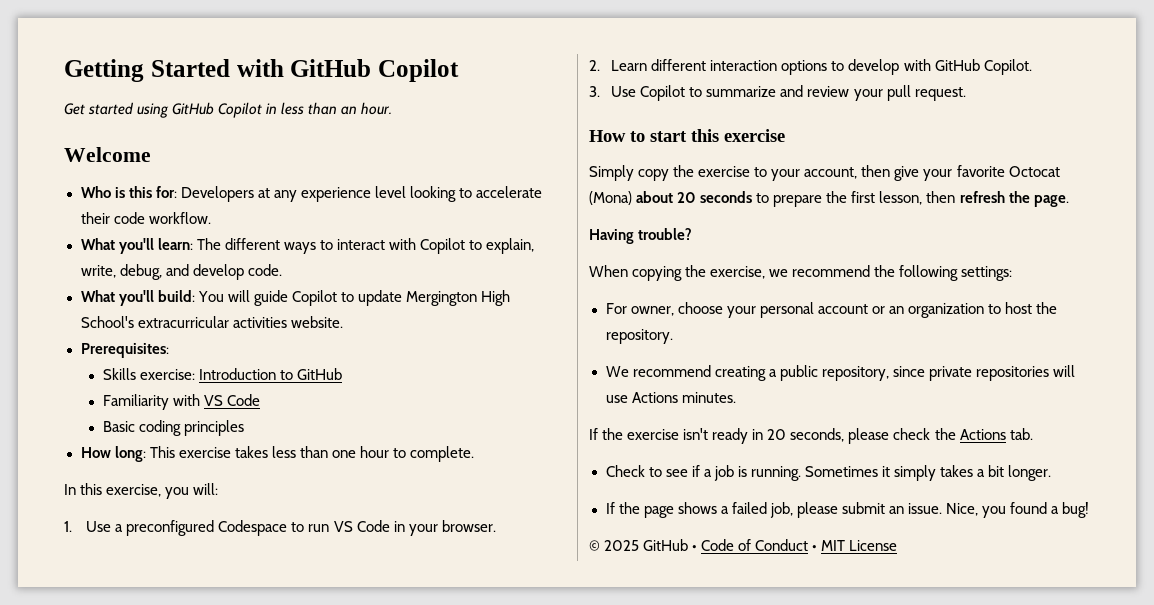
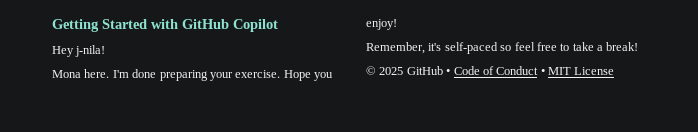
- Get started using GitHub Copilot in less than an hour.
- Welcome
- Who is this for: Developers at any experience level looking to accelerate their code workflow.
- What you'll learn: The different ways to interact with Copilot to explain, write, debug, and develop code.
- What you'll build: You will guide Copilot to update Mergington High School's extracurricular activities website.
- Prerequisites:
- Skills exercise: Introduction to GitHub
- Familiarity with VS Code
- Basic coding principles
- How long: This exercise takes less than one hour to complete.
- In this exercise, you will:
- 1. Use a preconfigured Codespace to run VS Code in your browser.
- 2. Learn different interaction options to develop with GitHub Copilot.
- 3. Use Copilot to summarize and review your pull request.
- How to start this exercise
- Simply copy the exercise to your account, then give your favorite Octocat (Mona) about 20 seconds to prepare the first lesson, then refresh the page.
- Having trouble?
- When copying the exercise, we recommend the following settings:
- For owner, choose your personal account or an organization to host the repository.
- We recommend creating a public repository, since private repositories will use Actions minutes.
- If the exercise isn't ready in 20 seconds, please check the Actions tab.
- Check to see if a job is running. Sometimes it simply takes a bit longer.
- If the page shows a failed job, please submit an issue. Nice, you found a bug!
+ Hey j-nila!
+ Mona here. I'm done preparing your exercise. Hope you enjoy!
+ Remember, it's self-paced so feel free to take a break!

